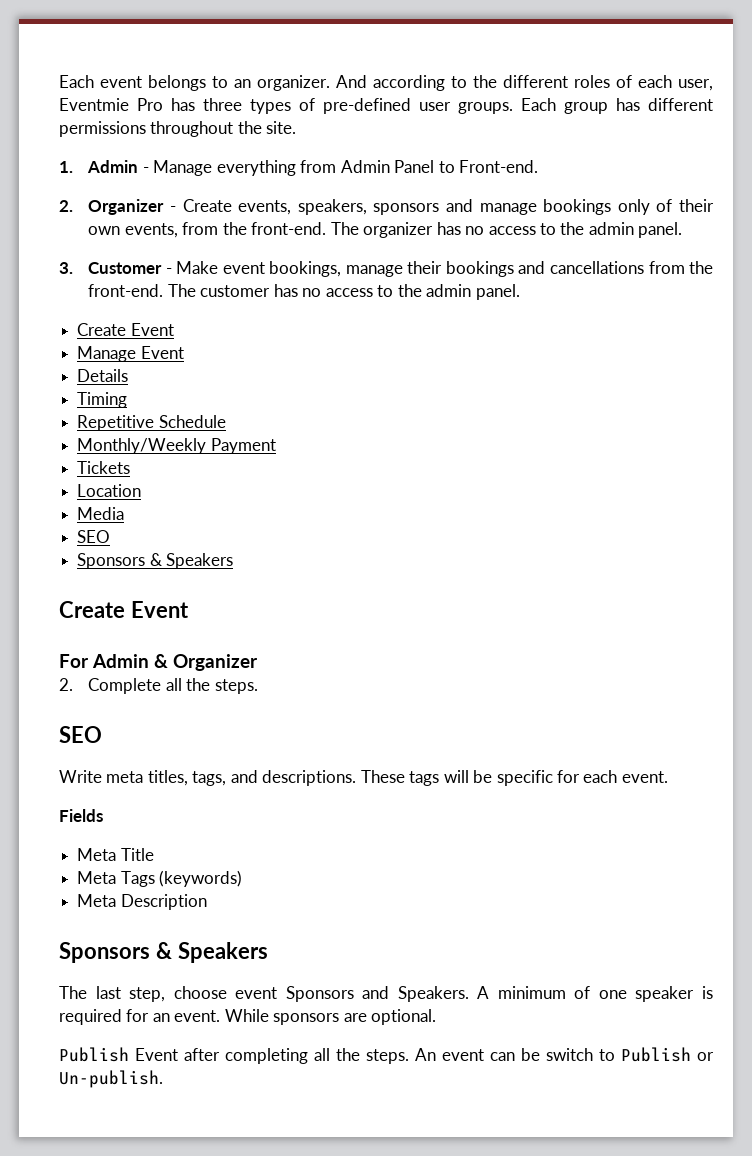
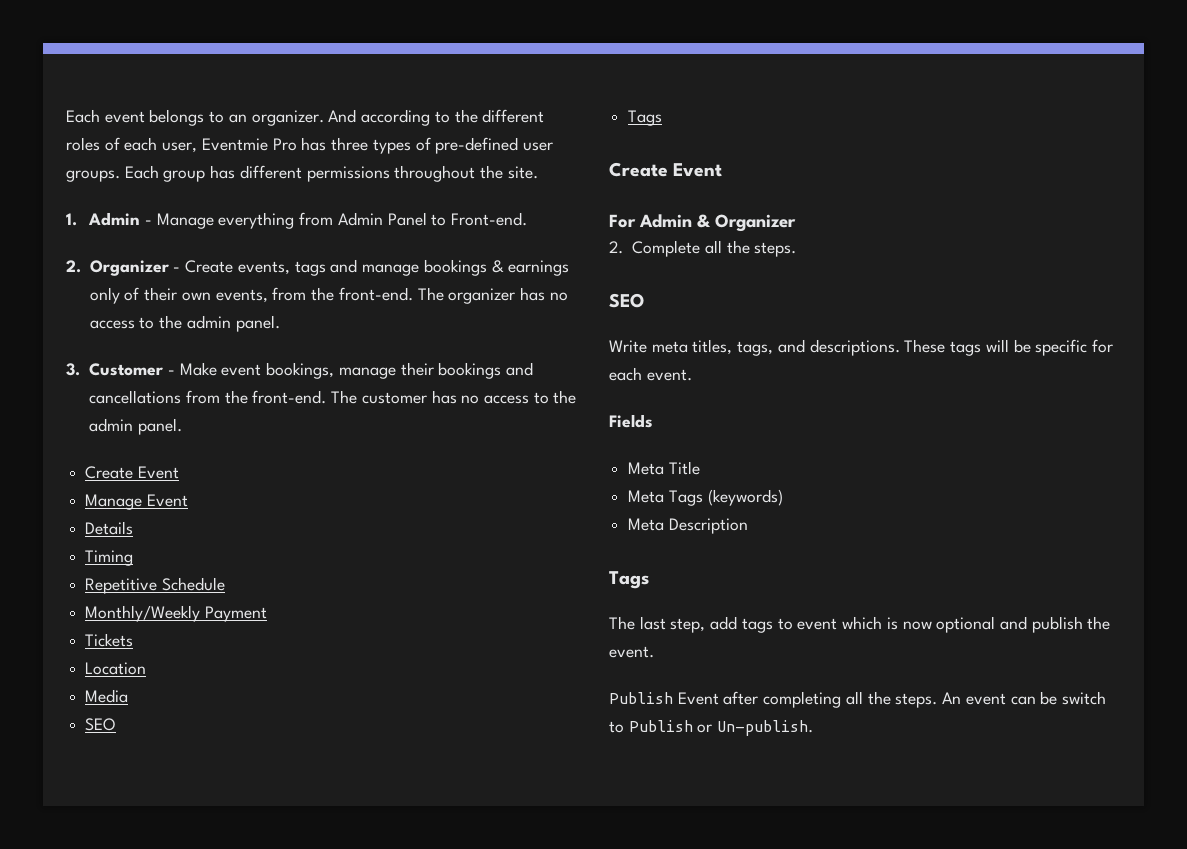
- 2. Organizer - Create events, speakers, sponsors and manage bookings only of their own events, from the front-end.
+ 2. Organizer - Create events, tags and manage bookings & earnings only of their own events, from the front-end.
  Media
  SEO
- Sponsors & Speakers
+ Tags
  Meta Description
- Sponsors & Speakers
+ Tags
- The last step, choose event Sponsors and Speakers. A minimum of one speaker is required for an event. While sponsors are optional.
+ The last step, add tags to event which is now optional and publish the event.

